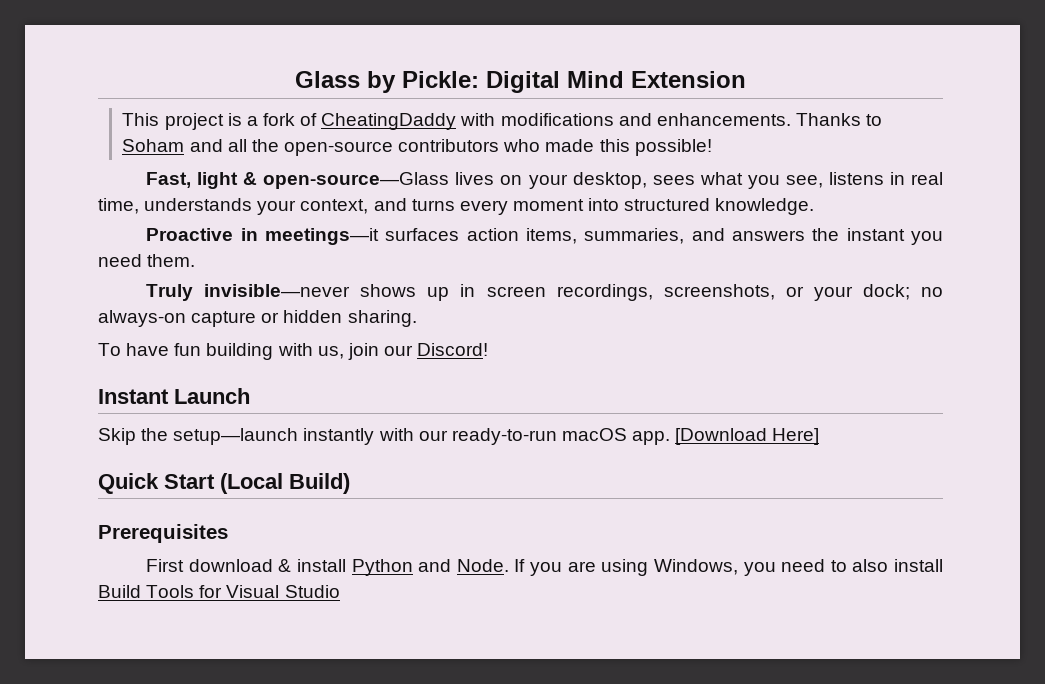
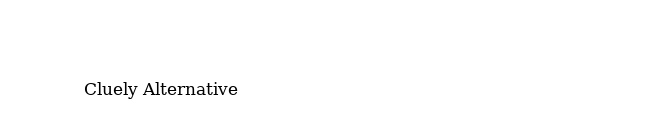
- Glass by Pickle: Digital Mind Extension
- This project is a fork of CheatingDaddy with modifications and enhancements. Thanks to Soham and all the open-source contributors who made this possible!
- Fast, light & open-source—Glass lives on your desktop, sees what you see, listens in real time, understands your context, and turns every moment into structured knowledge.
- Proactive in meetings—it surfaces action items, summaries, and answers the instant you need them.
- Truly invisible—never shows up in screen recordings, screenshots, or your dock; no always-on capture or hidden sharing.
- To have fun building with us, join our Discord!
- Instant Launch
- Skip the setup—launch instantly with our ready-to-run macOS app. [Download Here]
- Quick Start (Local Build)
- Prerequisites
- First download & install Python and Node. If you are using Windows, you need to also install Build Tools for Visual Studio
+ Cluely Alternative

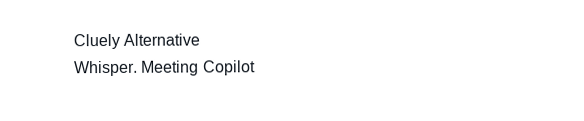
+ Whisper. Meeting Copilot

